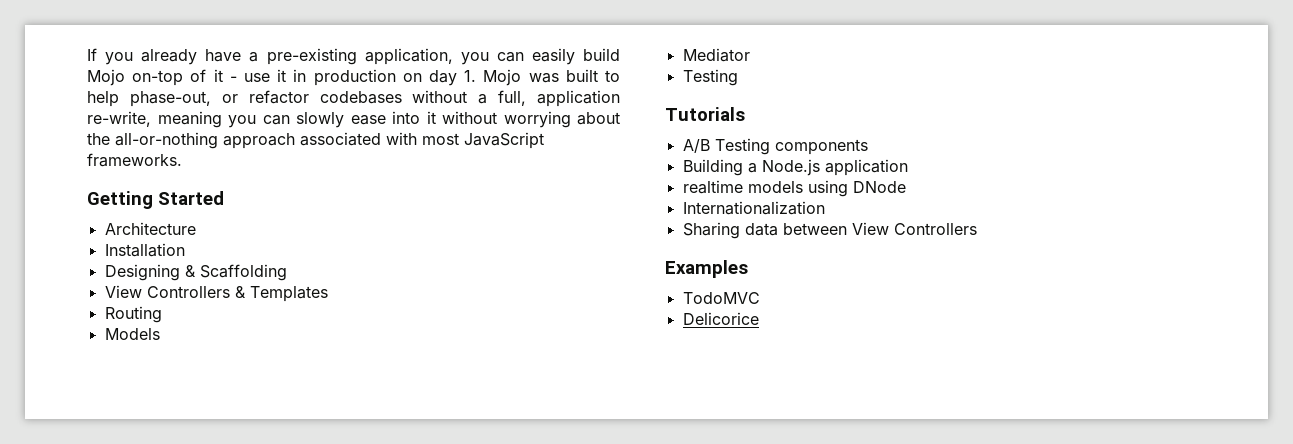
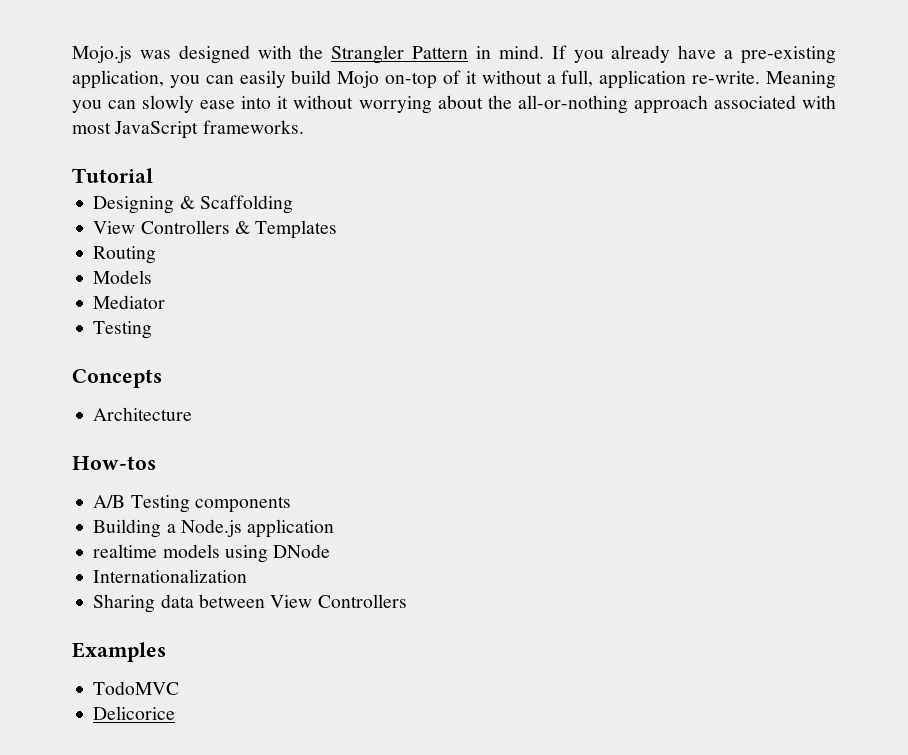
+ Mojo.js was designed with the Strangler Pattern in mind.
- If you already have a pre-existing application, you can easily build Mojo on-top of it - use it in production on day 1. Mojo was built to help phase-out, or refactor codebases without a full, application re-write, meaning you can slowly ease into it without worrying about the all-or-nothing approach associated with most JavaScript frameworks.
+ If you already have a pre-existing application, you can easily build Mojo on-top of it without a full, application re-write. Meaning you can slowly ease into it without worrying about the all-or-nothing approach associated with most JavaScript frameworks.
- Getting Started
- Architecture
- Installation
+ Tutorial
- Tutorials
+ Concepts
+ Architecture
+ How-tos

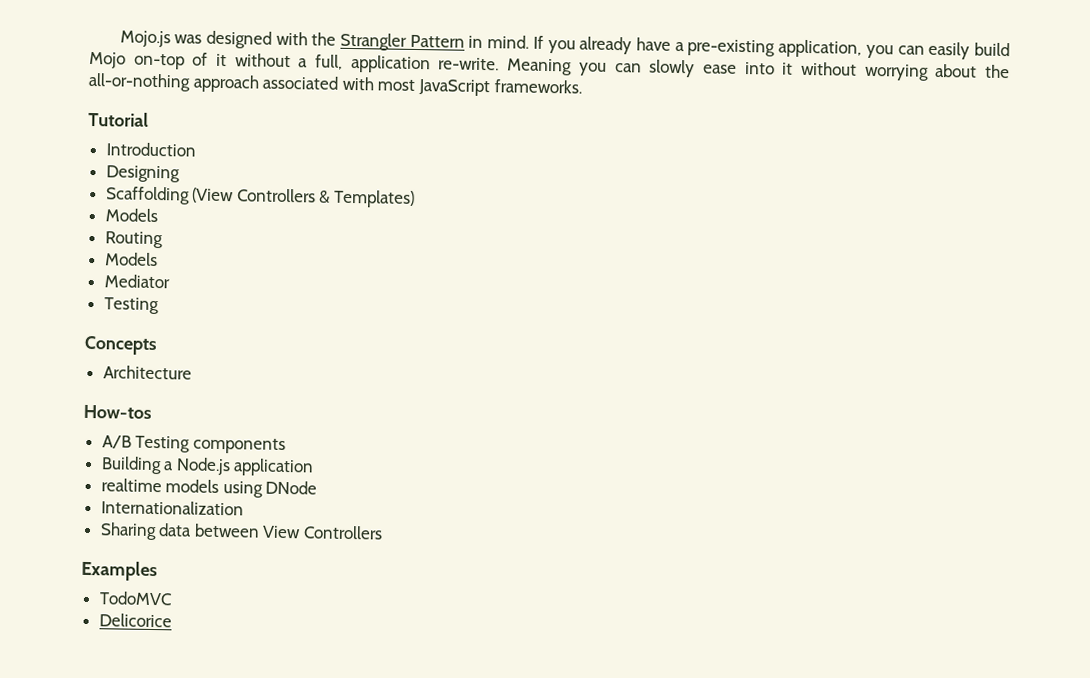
+ Introduction
- Designing & Scaffolding
- View Controllers & Templates
+ Designing
+ Scaffolding (View Controllers & Templates)
+ Models

